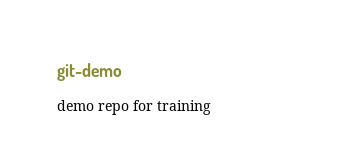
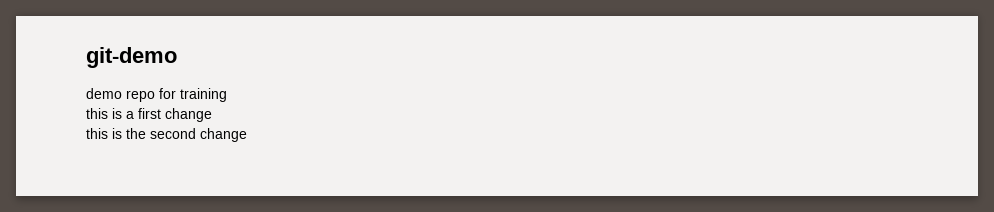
+ this is a first change
+ this is the second change

